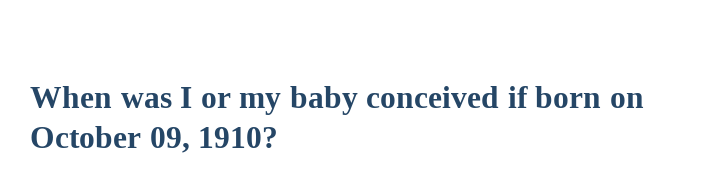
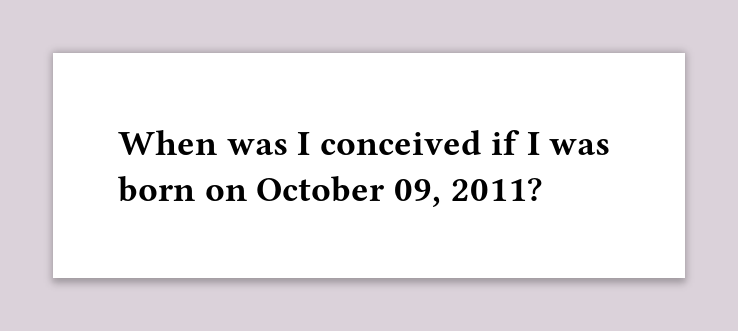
- When was I or my baby conceived if born on October 09, 1910?
+ When was I conceived if I was born on October 09, 2011?

